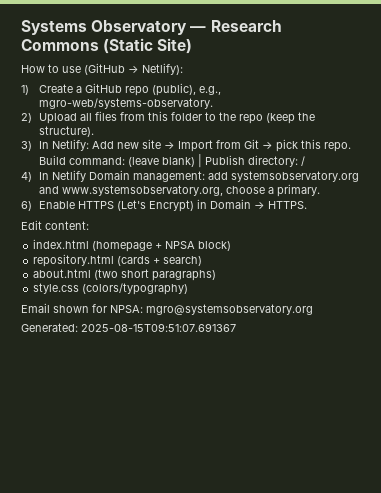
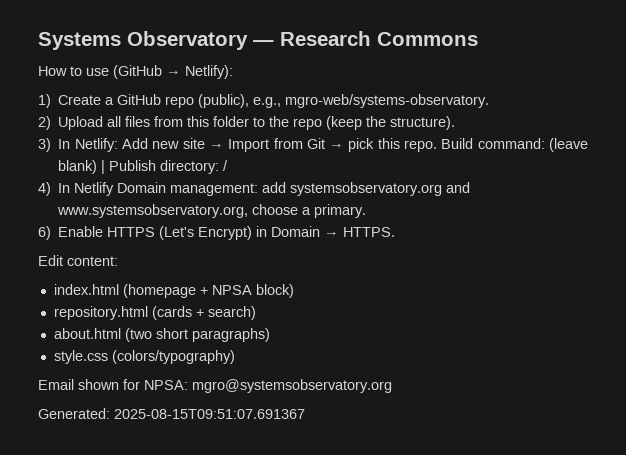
- Systems Observatory — Research Commons (Static Site)
+ Systems Observatory — Research Commons

